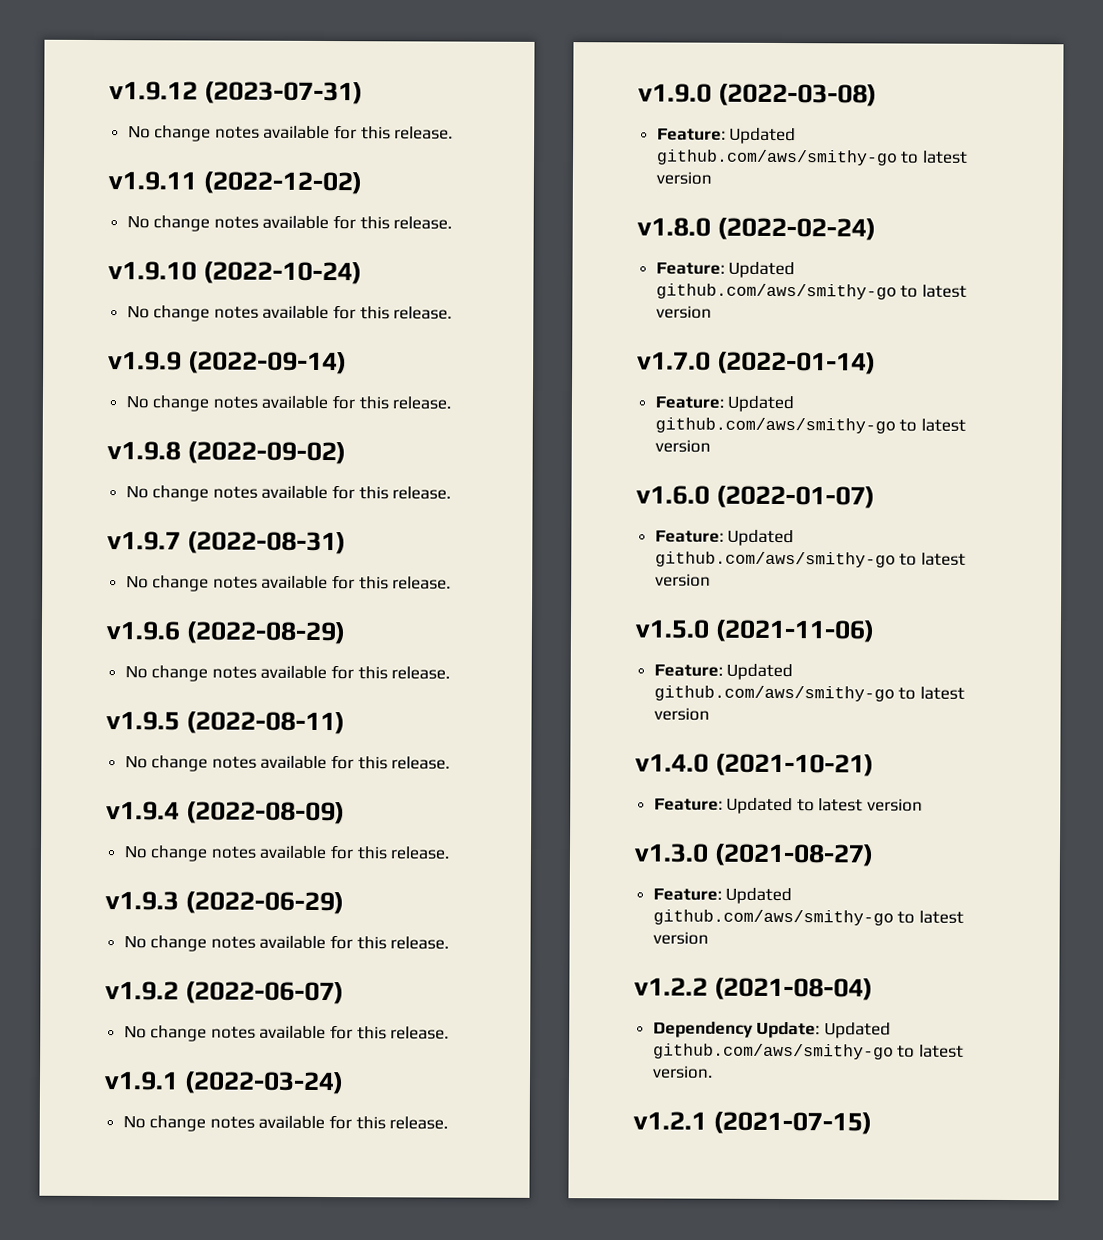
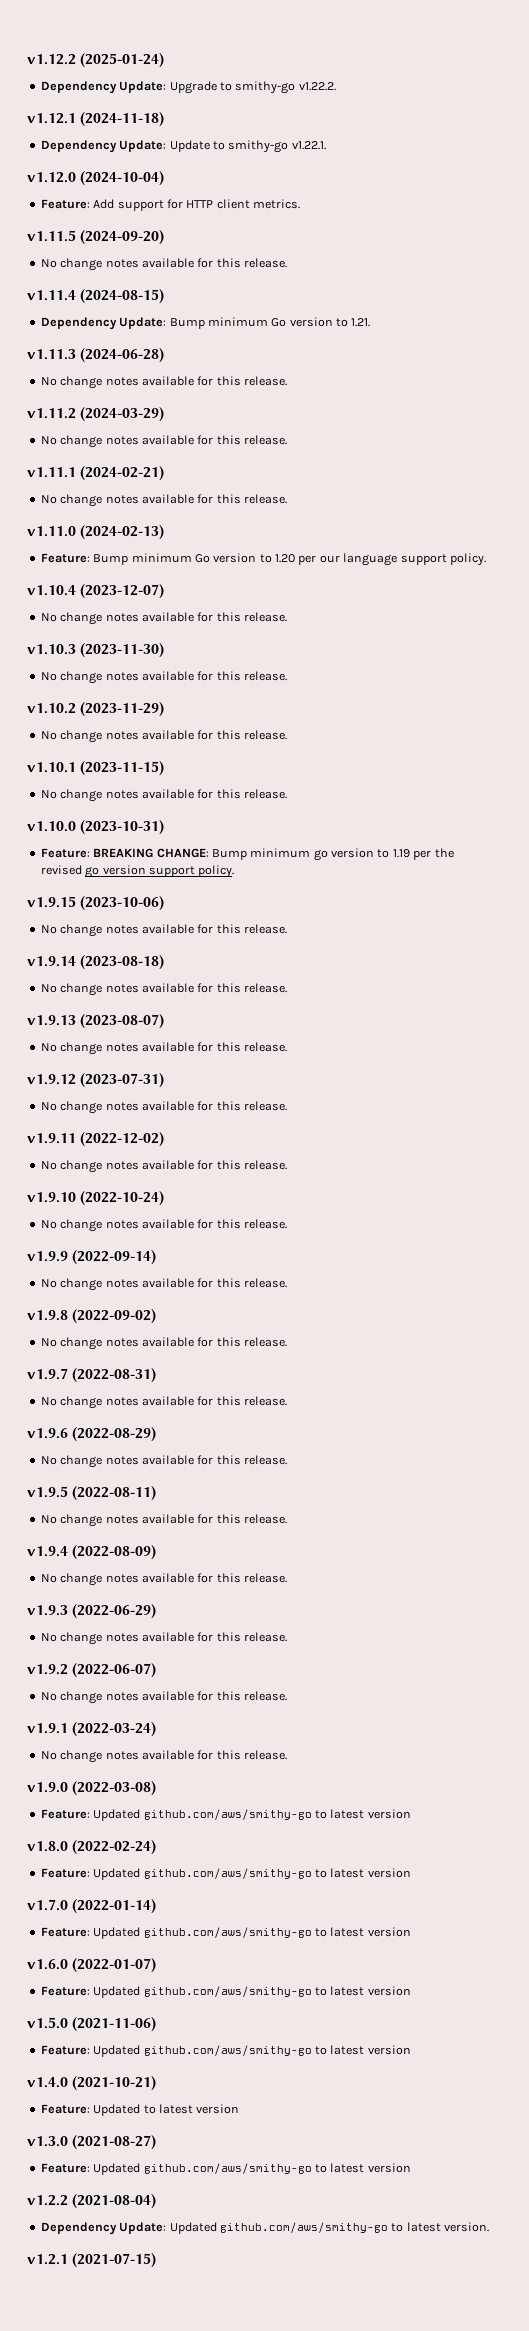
+ v1.12.2 (2025-01-24)
+ Dependency Update: Upgrade to smithy-go v1.22.2.
+ v1.12.1 (2024-11-18)
+ Dependency Update: Update to smithy-go v1.22.1.
+ v1.12.0 (2024-10-04)
+ Feature: Add support for HTTP client metrics.
+ v1.11.5 (2024-09-20)
+ No change notes available for this release.
+ v1.11.4 (2024-08-15)
+ Dependency Update: Bump minimum Go version to 1.21.
+ v1.11.3 (2024-06-28)
+ No change notes available for this release.
+ v1.11.2 (2024-03-29)
+ No change notes available for this release.
+ v1.11.1 (2024-02-21)
+ No change notes available for this release.
+ v1.11.0 (2024-02-13)
+ Feature: Bump minimum Go version to 1.20 per our language support policy.
+ v1.10.4 (2023-12-07)
+ No change notes available for this release.
+ v1.10.3 (2023-11-30)
+ No change notes available for this release.
+ v1.10.2 (2023-11-29)
+ No change notes available for this release.
+ v1.10.1 (2023-11-15)
+ No change notes available for this release.
+ v1.10.0 (2023-10-31)
+ Feature: BREAKING CHANGE: Bump minimum go version to 1.19 per the revised go version support policy.
+ v1.9.15 (2023-10-06)
+ No change notes available for this release.
+ v1.9.14 (2023-08-18)
+ No change notes available for this release.
+ v1.9.13 (2023-08-07)
+ No change notes available for this release.

